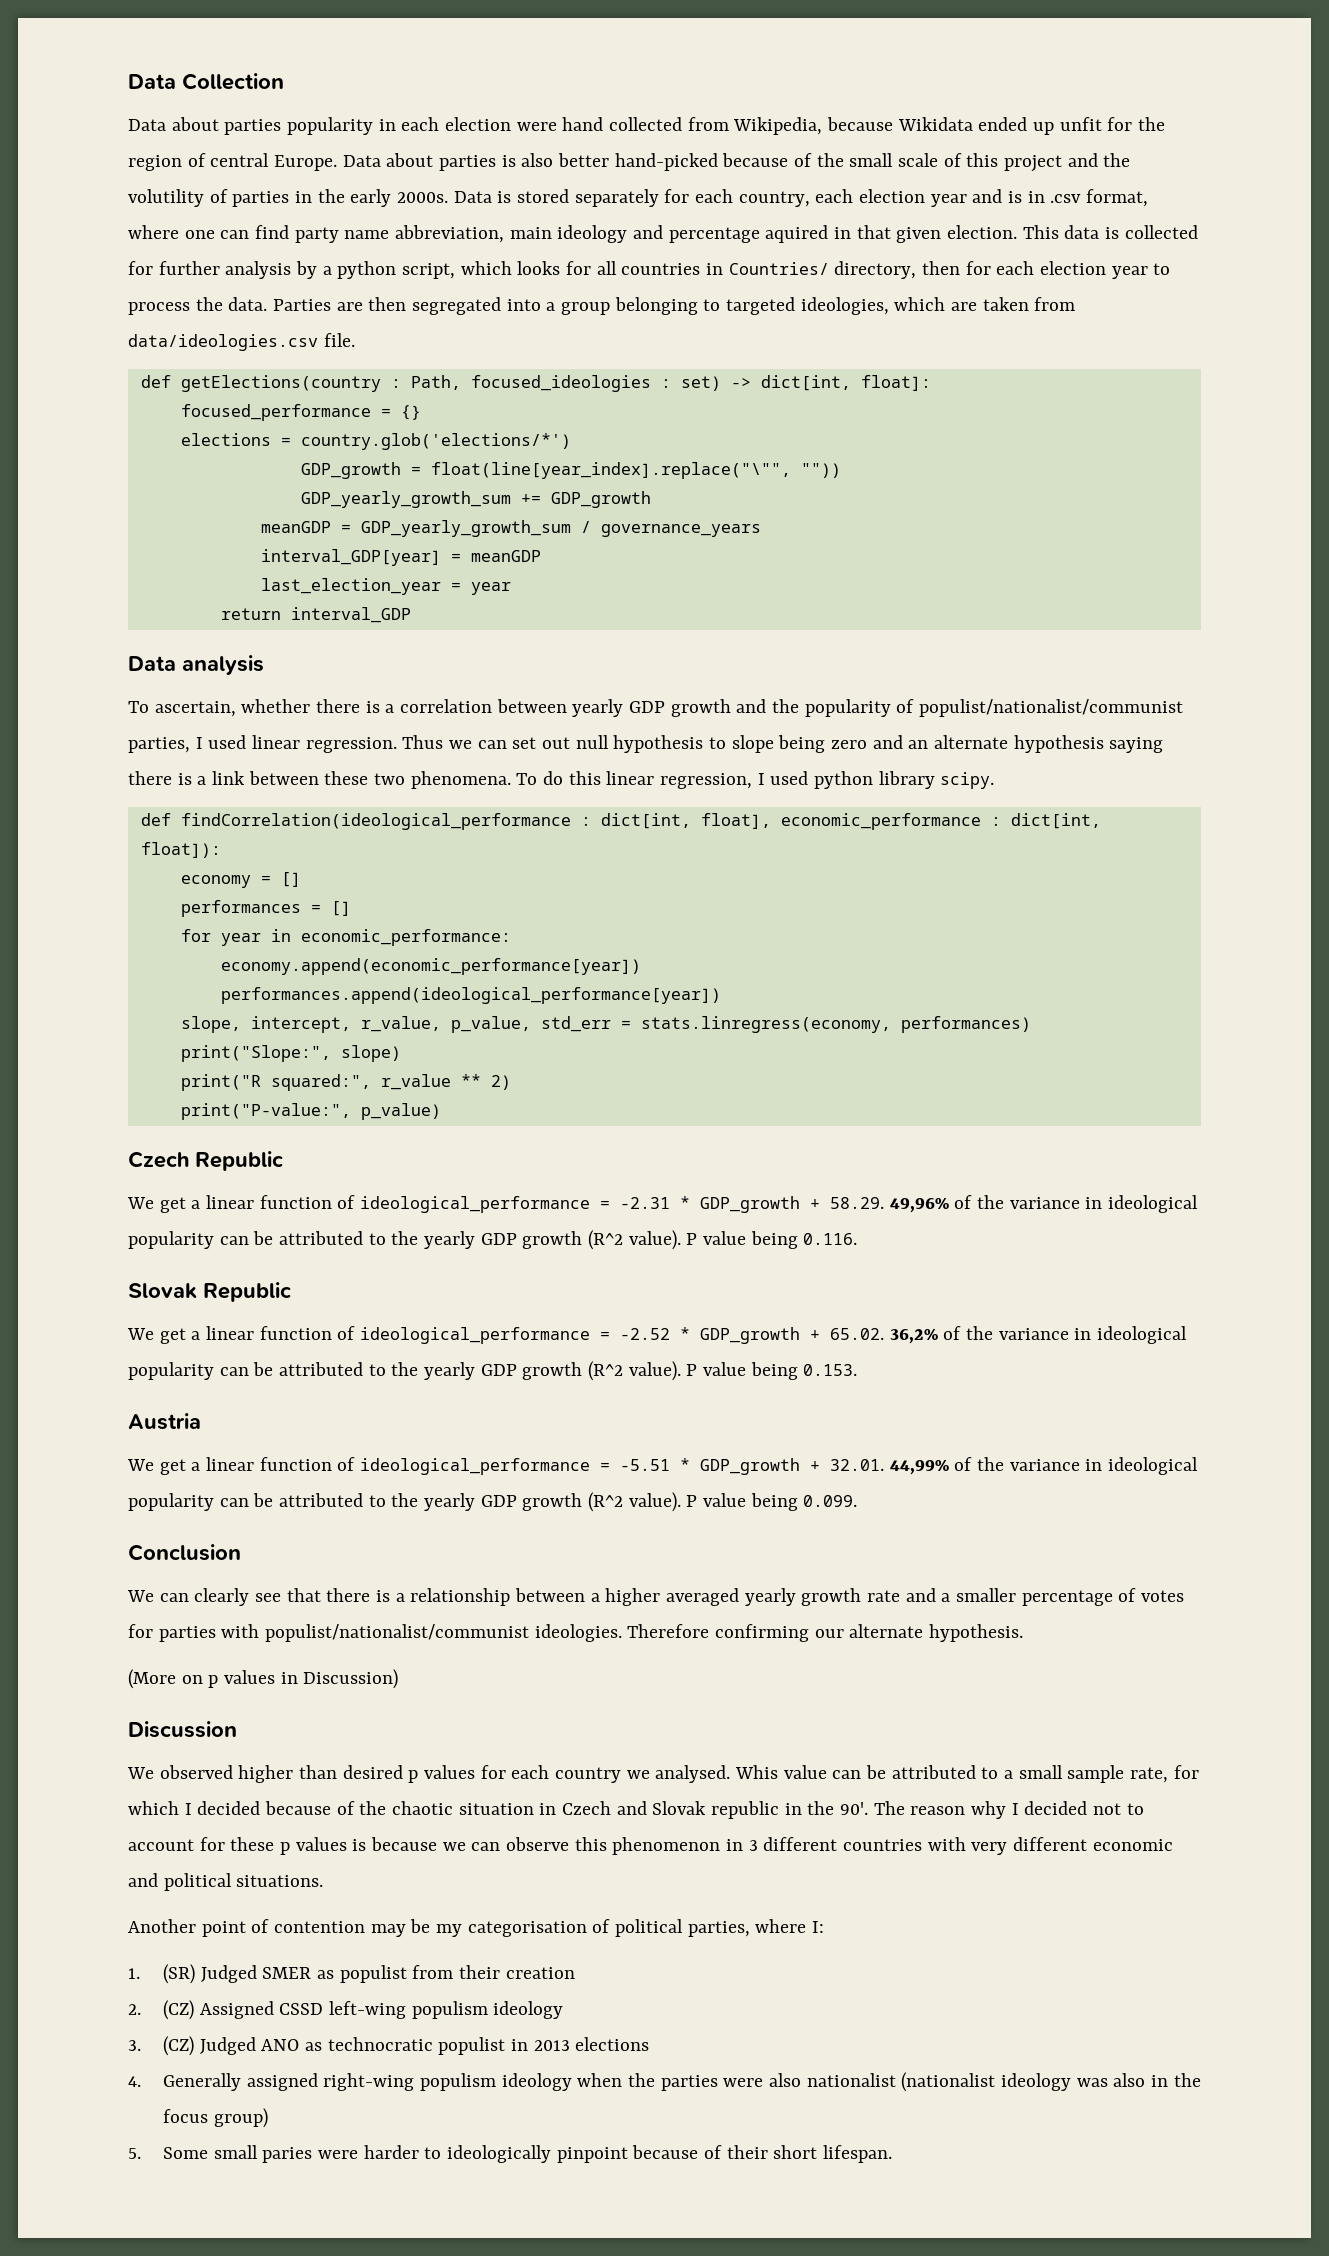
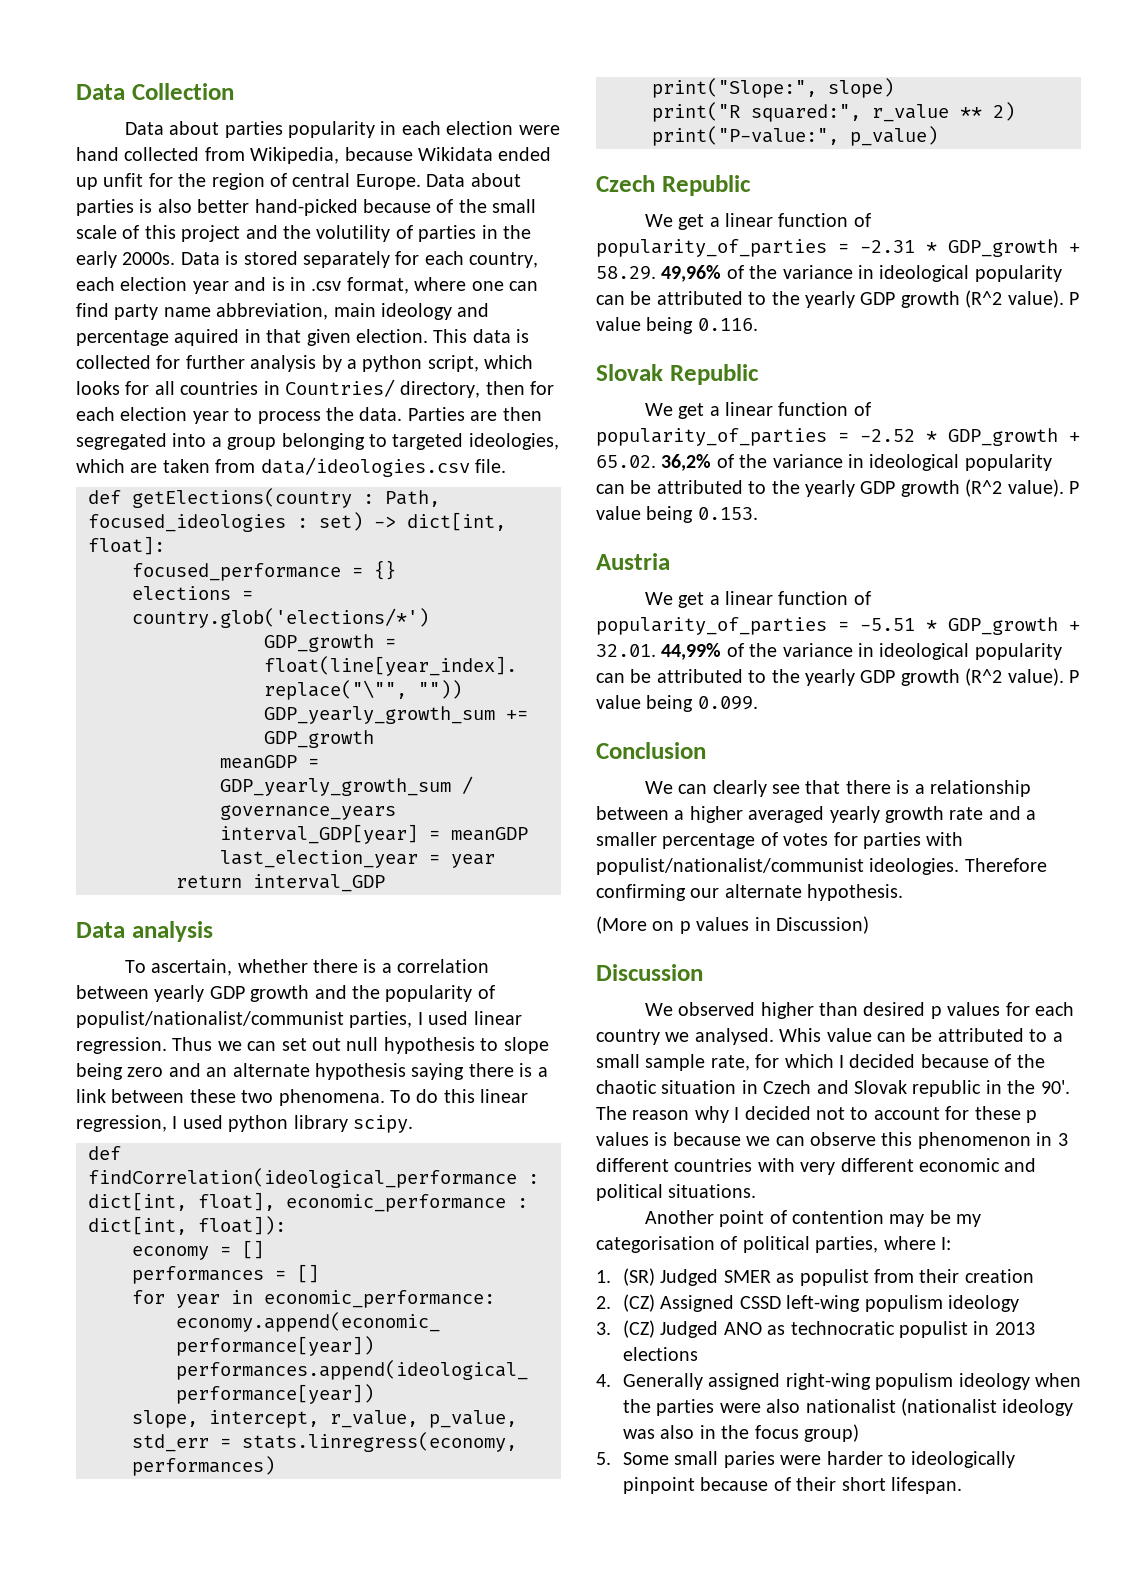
- We get a linear function of ideological_performance = -2.31 * GDP_growth + 58.29. 49,96% of the variance in ideological popularity can be attributed to the yearly GDP growth (R^2 value).
+ We get a linear function of popularity_of_parties = -2.31 * GDP_growth + 58.29. 49,96% of the variance in ideological popularity can be attributed to the yearly GDP growth (R^2 value).
- We get a linear function of ideological_performance = -2.52 * GDP_growth + 65.02. 36,2% of the variance in ideological popularity can be attributed to the yearly GDP growth (R^2 value).
+ We get a linear function of popularity_of_parties = -2.52 * GDP_growth + 65.02. 36,2% of the variance in ideological popularity can be attributed to the yearly GDP growth (R^2 value).
- We get a linear function of ideological_performance = -5.51 * GDP_growth + 32.01. 44,99% of the variance in ideological popularity can be attributed to the yearly GDP growth (R^2 value).
+ We get a linear function of popularity_of_parties = -5.51 * GDP_growth + 32.01. 44,99% of the variance in ideological popularity can be attributed to the yearly GDP growth (R^2 value).

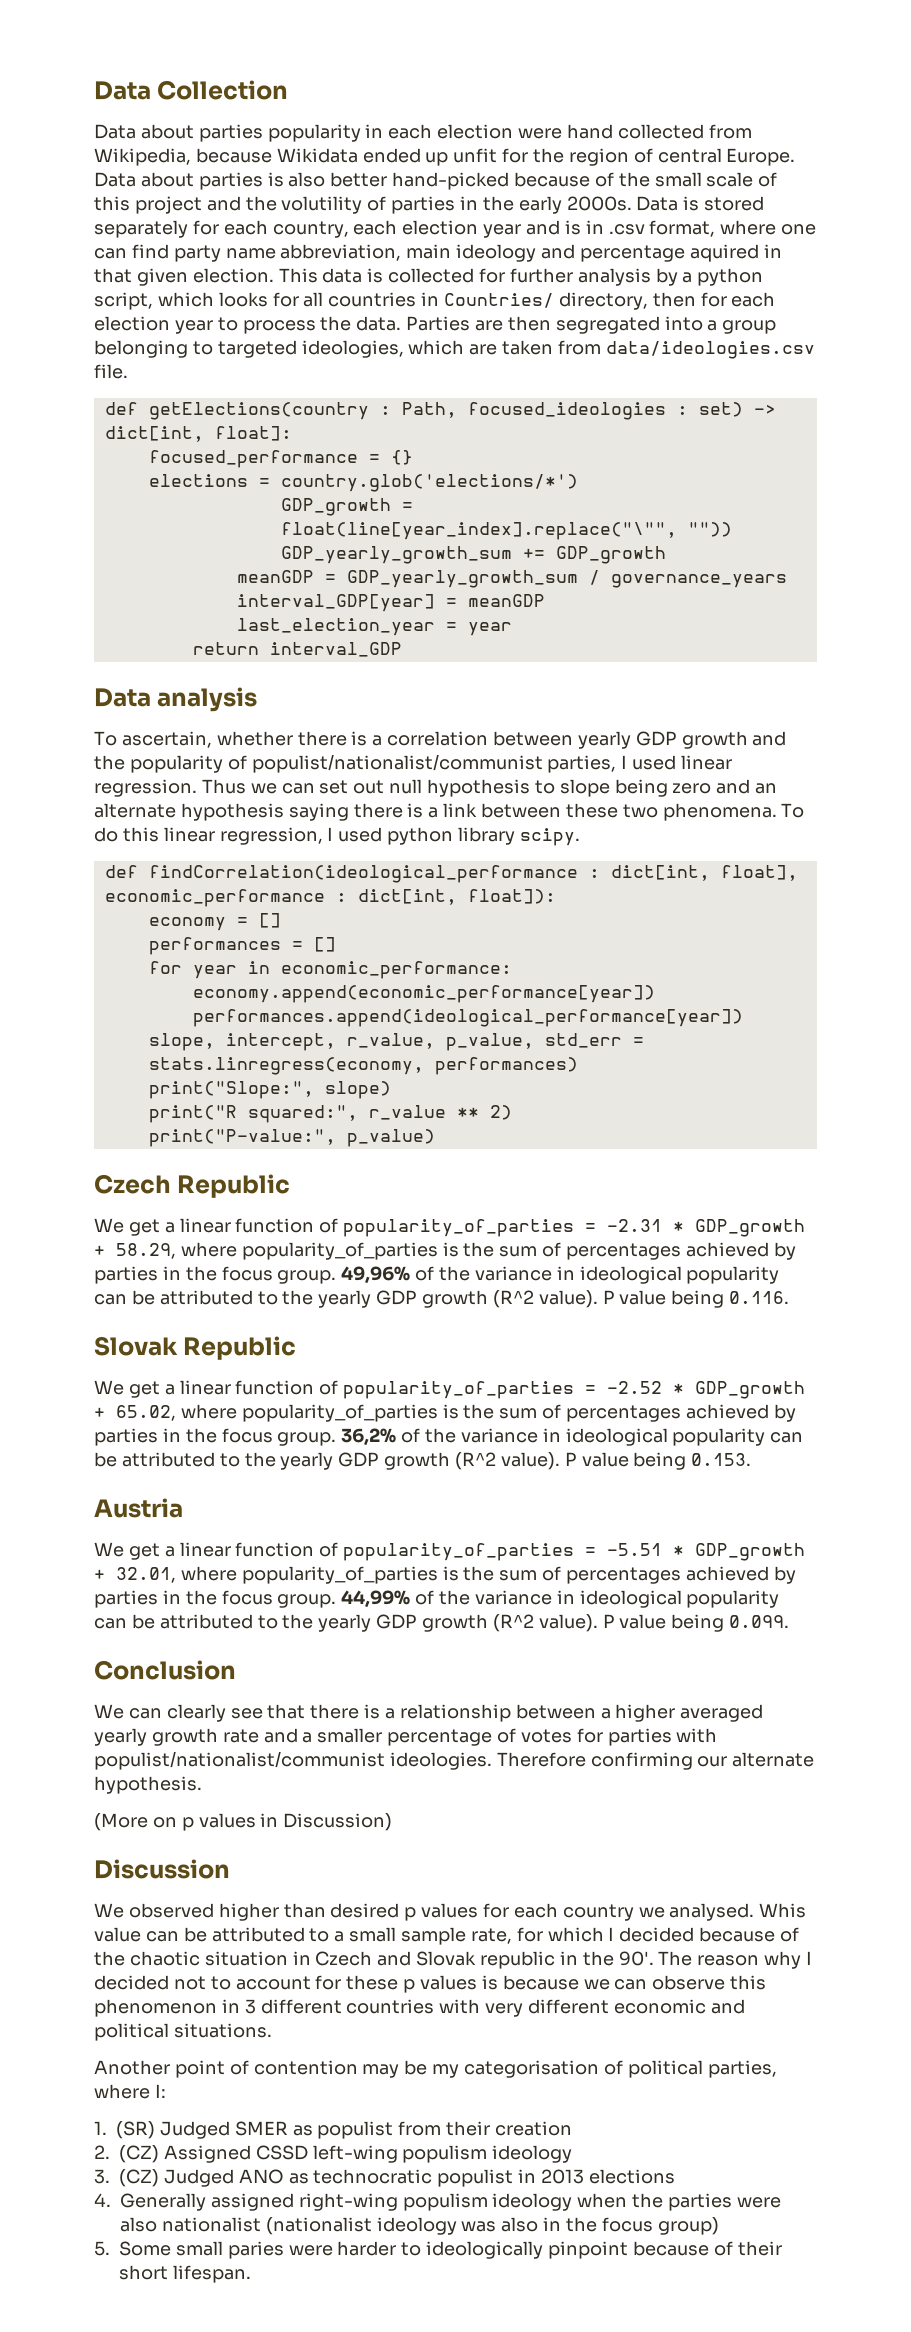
- We get a linear function of popularity_of_parties = -2.31 * GDP_growth + 58.29. 49,96% of the variance in ideological popularity can be attributed to the yearly GDP growth (R^2 value).
+ We get a linear function of popularity_of_parties = -2.31 * GDP_growth + 58.29, where popularity_of_parties is the sum of percentages achieved by parties in the focus group. 49,96% of the variance in ideological popularity can be attributed to the yearly GDP growth (R^2 value).
- We get a linear function of popularity_of_parties = -2.52 * GDP_growth + 65.02. 36,2% of the variance in ideological popularity can be attributed to the yearly GDP growth (R^2 value).
+ We get a linear function of popularity_of_parties = -2.52 * GDP_growth + 65.02, where popularity_of_parties is the sum of percentages achieved by parties in the focus group. 36,2% of the variance in ideological popularity can be attributed to the yearly GDP growth (R^2 value).
- We get a linear function of popularity_of_parties = -5.51 * GDP_growth + 32.01. 44,99% of the variance in ideological popularity can be attributed to the yearly GDP growth (R^2 value).
+ We get a linear function of popularity_of_parties = -5.51 * GDP_growth + 32.01, where popularity_of_parties is the sum of percentages achieved by parties in the focus group. 44,99% of the variance in ideological popularity can be attributed to the yearly GDP growth (R^2 value).

